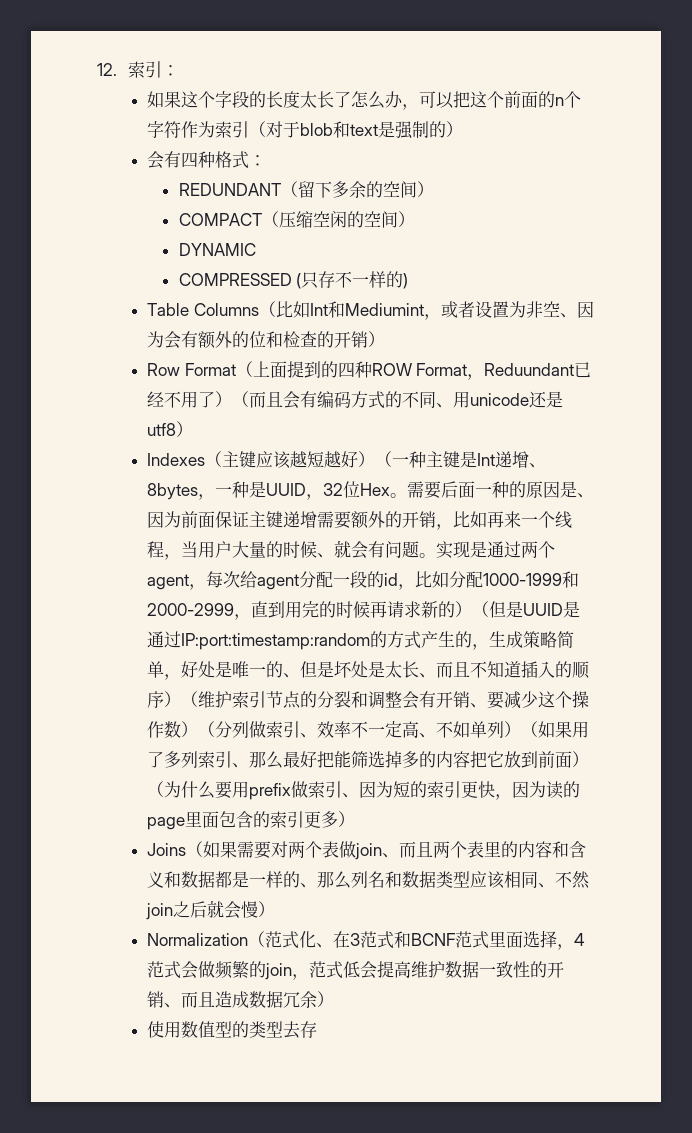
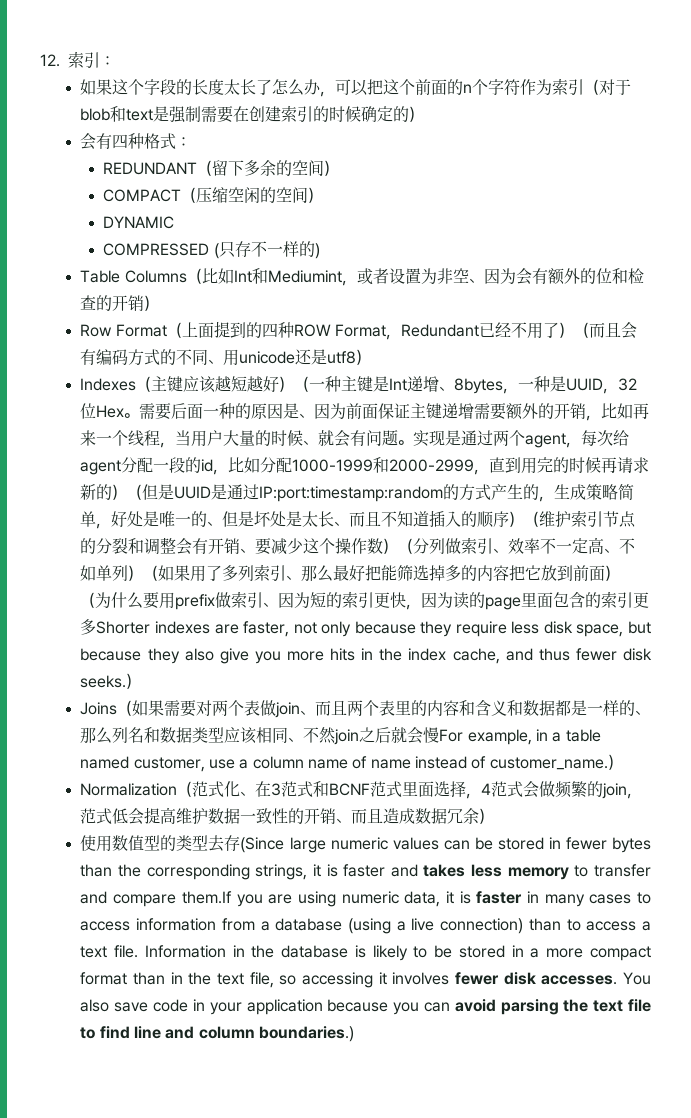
- 如果这个字段的长度太长了怎么办，可以把这个前面的n个字符作为索引（对于blob和text是强制的）
+ 如果这个字段的长度太长了怎么办，可以把这个前面的n个字符作为索引（对于blob和text是强制需要在创建索引的时候确定的）
- Row Format（上面提到的四种ROW Format，Reduundant已经不用了）（而且会有编码方式的不同、用unicode还是utf8）
+ Row Format（上面提到的四种ROW Format，Redundant已经不用了）（而且会有编码方式的不同、用unicode还是utf8）
- 实现是通过两个agent，每次给agent分配一段的id，比如分配1000-1999和2000-2999，直到用完的时候再请求新的）（但是UUID是通过IP:port:timestamp:random的方式产生的，生成策略简单，好处是唯一的、但是坏处是太长、而且不知道插入的顺序）（维护索引节点的分裂和调整会有开销、要减少这个操作数）（分列做索引、效率不一定高、不如单列）（如果用了多列索引、那么最好把能筛选掉多的内容把它放到前面）（为什么要用prefix做索引、因为短的索引更快，因为读的page里面包含的索引更多）
+ 实现是通过两个agent，每次给agent分配一段的id，比如分配1000-1999和2000-2999，直到用完的时候再请求新的）（但是UUID是通过IP:port:timestamp:random的方式产生的，生成策略简单，好处是唯一的、但是坏处是太长、而且不知道插入的顺序）（维护索引节点的分裂和调整会有开销、要减少这个操作数）（分列做索引、效率不一定高、不如单列）（如果用了多列索引、那么最好把能筛选掉多的内容把它放到前面）（为什么要用prefix做索引、因为短的索引更快，因为读的page里面包含的索引更多Shorter indexes are faster, not only because they require less disk space, but because they also give you more hits in the index cache, and thus fewer disk seeks.）
- Joins（如果需要对两个表做join、而且两个表里的内容和含义和数据都是一样的、那么列名和数据类型应该相同、不然join之后就会慢）
+ Joins（如果需要对两个表做join、而且两个表里的内容和含义和数据都是一样的、那么列名和数据类型应该相同、不然join之后就会慢For example, in a table named customer, use a column name of name instead of customer_name.）
- 使用数值型的类型去存
+ 使用数值型的类型去存(Since large numeric values can be stored in fewer bytes than the corresponding strings, it is faster and takes less memory to transfer and compare them.If you are using numeric data, it is faster in many cases to access information from a database (using a live connection) than to access a text file. Information in the database is likely to be stored in a more compact format than in the text file, so accessing it involves fewer disk accesses. You also save code in your application because you can avoid parsing the text file to find line and column boundaries.)

